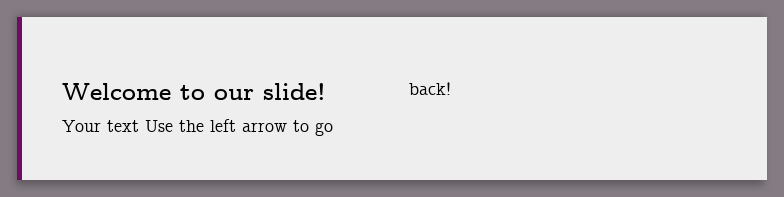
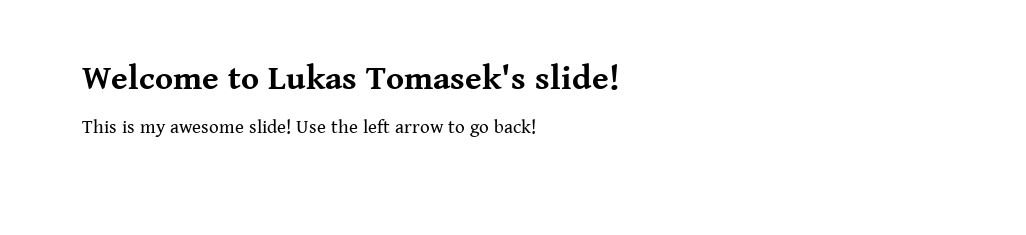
- Welcome to our slide!
+ Welcome to Lukas Tomasek's slide!
- Your text Use the left arrow to go back!
+ This is my awesome slide! Use the left arrow to go back!

